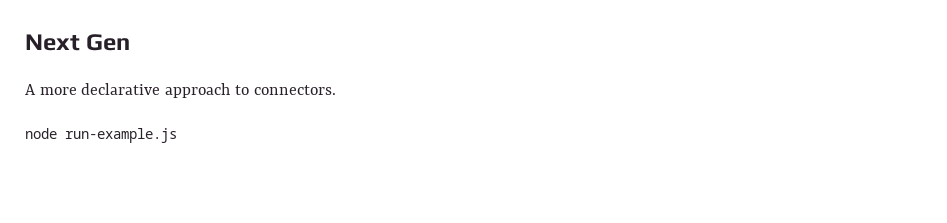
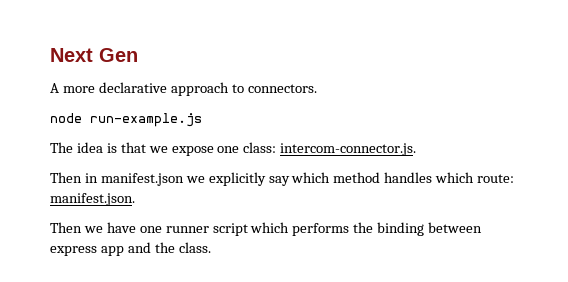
+ The idea is that we expose one class: intercom-connector.js.
+ Then in manifest.json we explicitly say which method handles which route: manifest.json.
+ Then we have one runner script which performs the binding between express app and the class.

